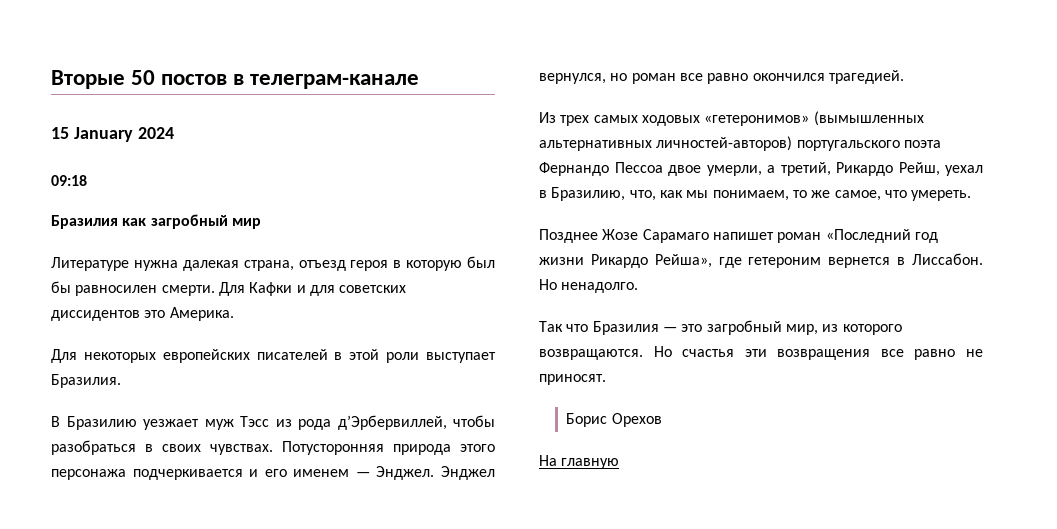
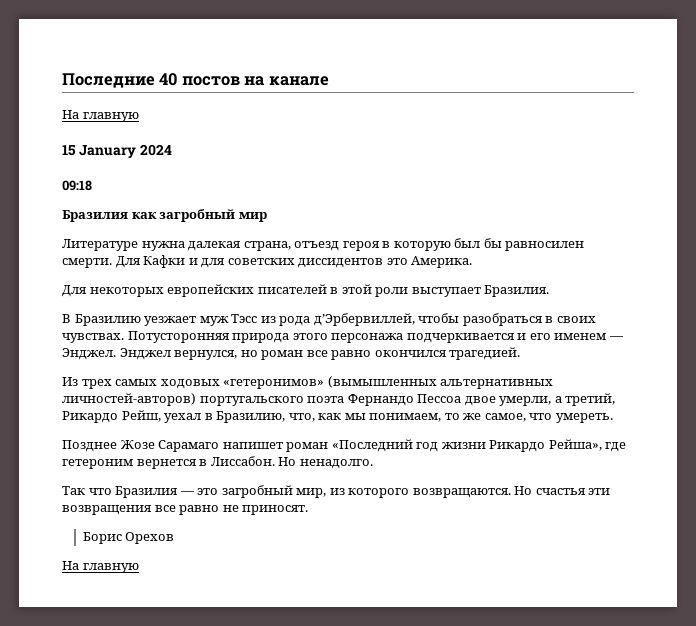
- Вторые 50 постов в телеграм-канале
+ Последние 40 постов на канале
+ На главную

